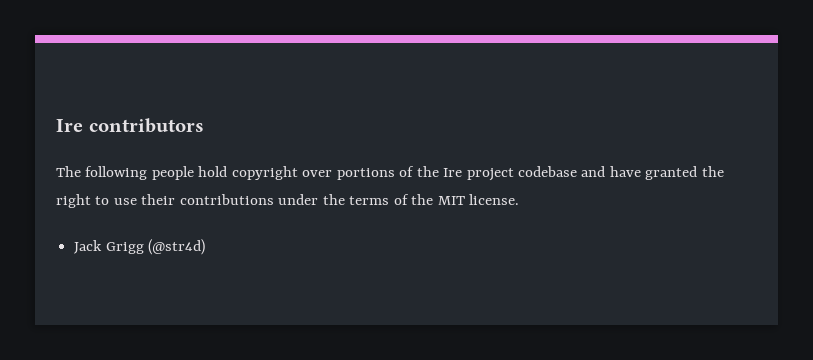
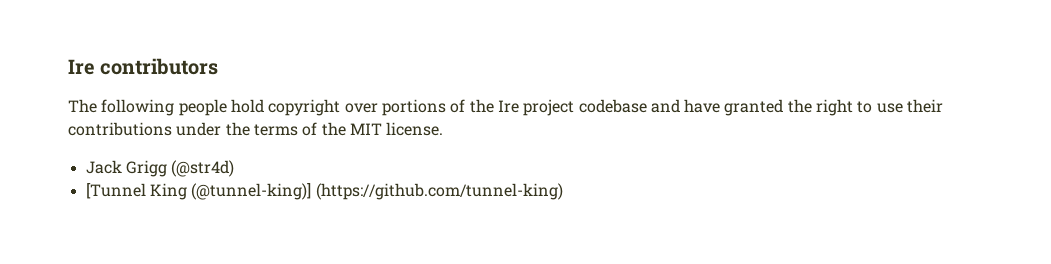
+ [Tunnel King (@tunnel-king)] (https://github.com/tunnel-king)

